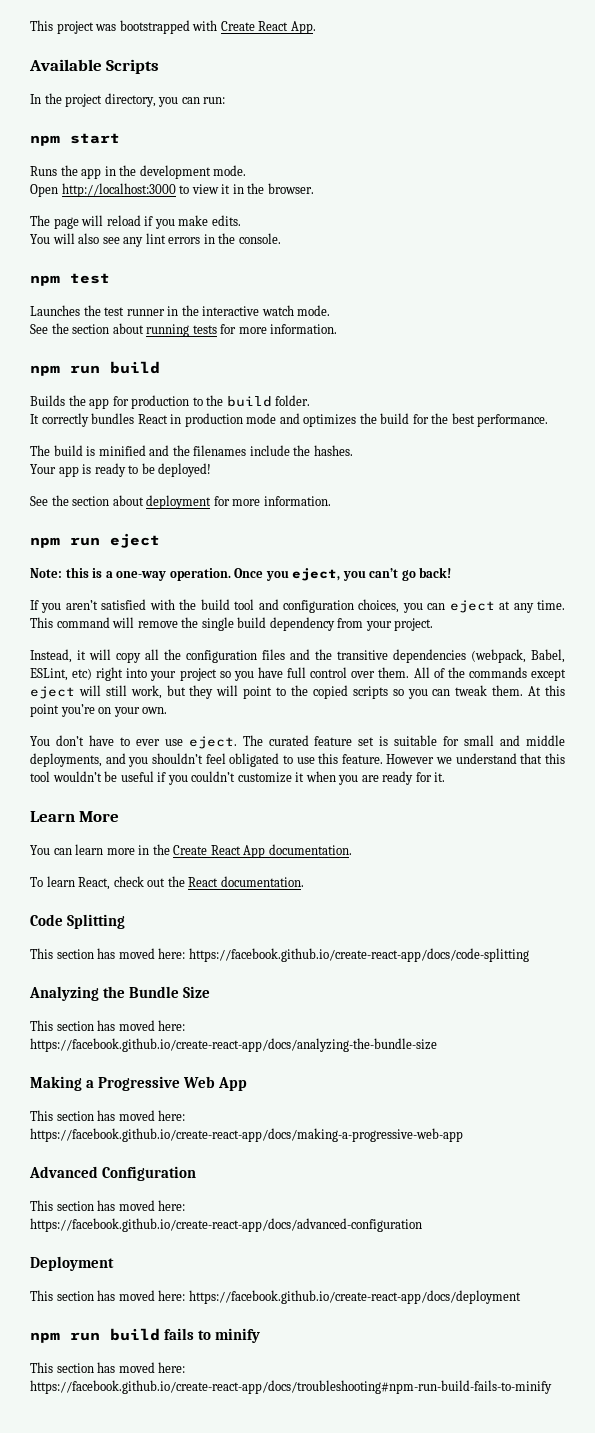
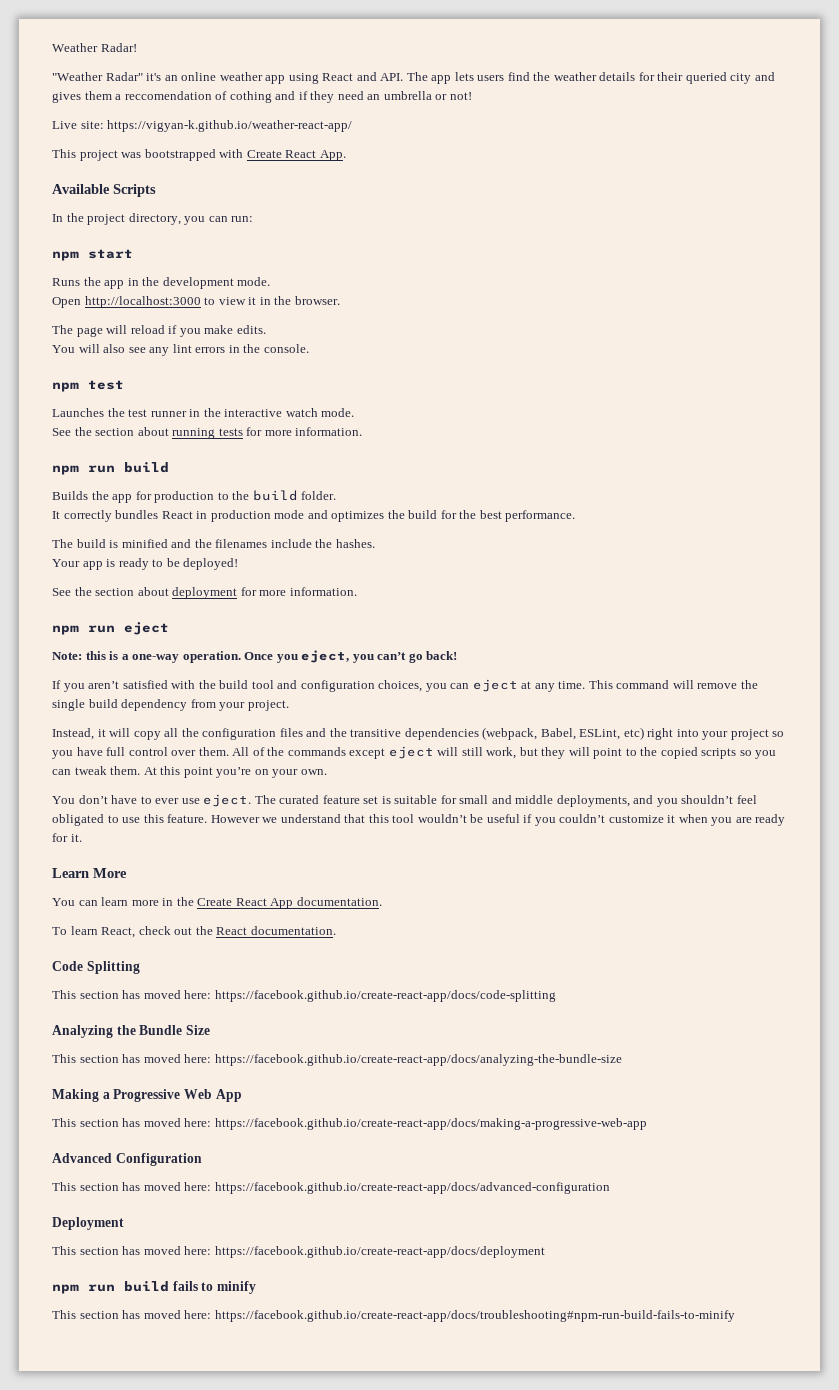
+ Weather Radar!
+ "Weather Radar" it's an online weather app using React and API. The app lets users find the weather details for their queried city and gives them a reccomendation of cothing and if they need an umbrella or not!
+ Live site: https://vigyan-k.github.io/weather-react-app/

